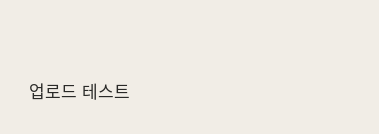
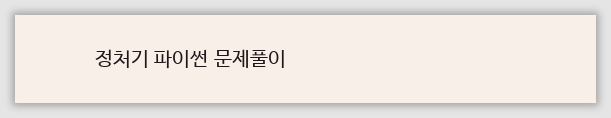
- 업로드 테스트
+ 정처기 파이썬 문제풀이

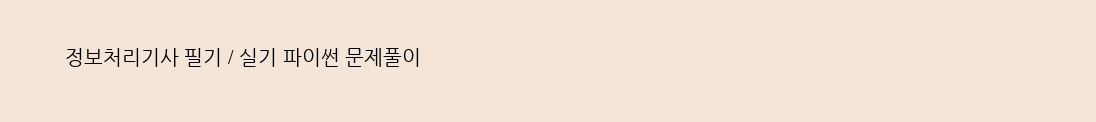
- 정처기 파이썬 문제풀이
+ 정보처리기사 필기 / 실기 파이썬 문제풀이

